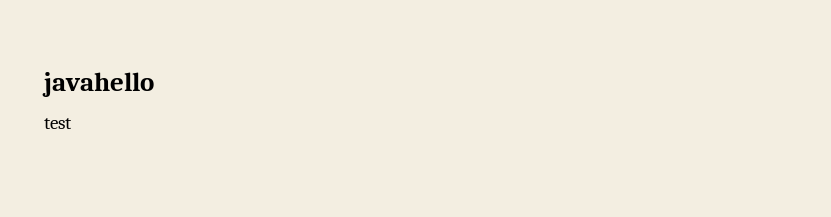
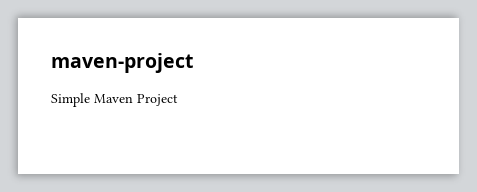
- javahello
- test
+ maven-project
+ Simple Maven Project

